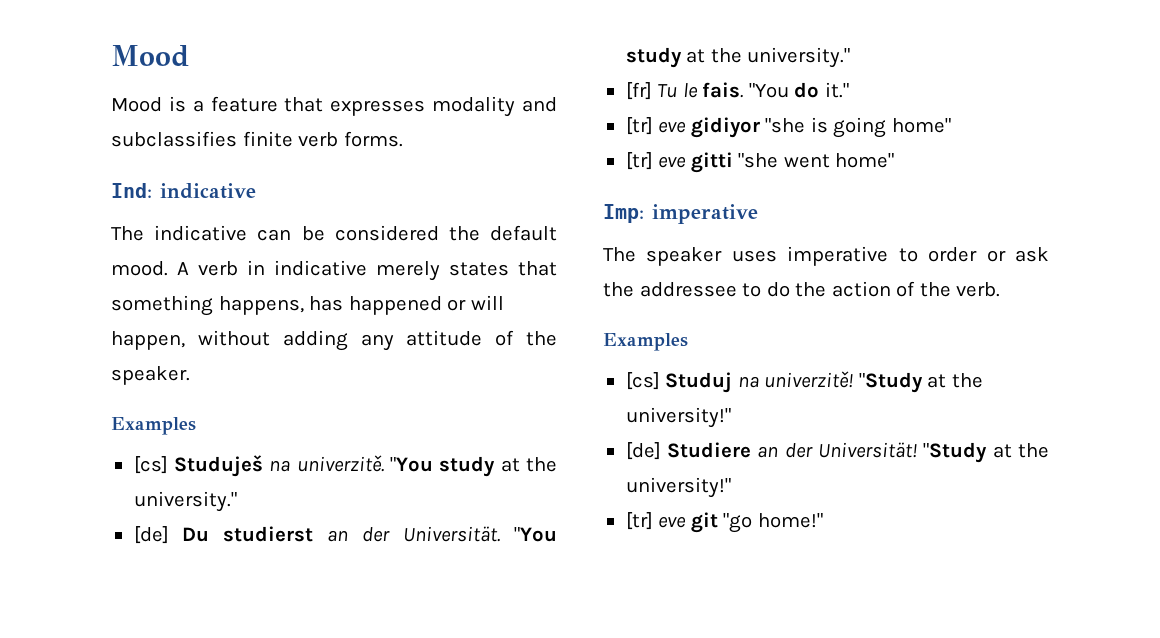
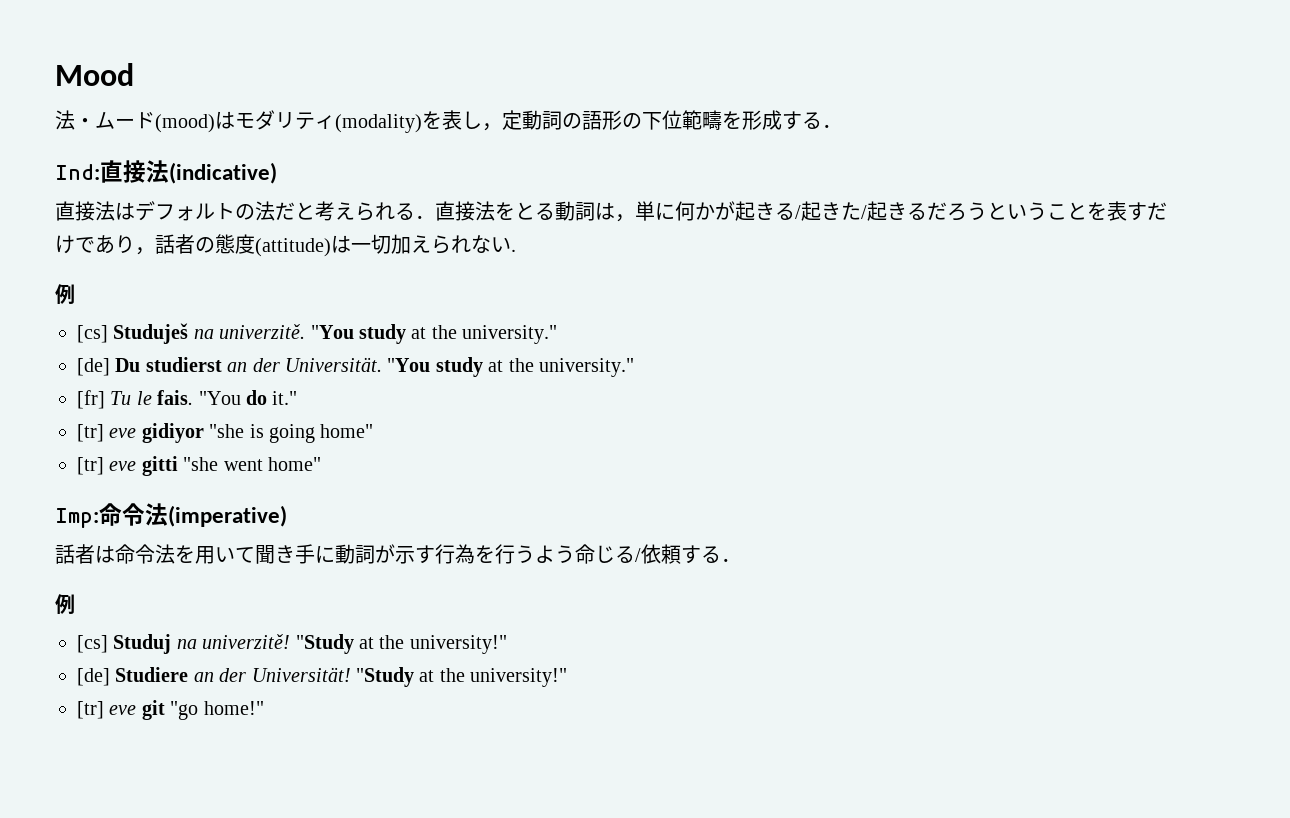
- Mood is a feature that expresses modality and subclassifies finite verb forms.
- Ind: indicative
- The indicative can be considered the default mood. A verb in indicative merely states that something happens, has happened or will happen, without adding any attitude of the speaker.
- Examples
+ 法・ムード(mood)はモダリティ(modality)を表し，定動詞の語形の下位範疇を形成する．
+ Ind:直接法(indicative)
+ 直接法はデフォルトの法だと考えられる．直接法をとる動詞は，単に何かが起きる/起きた/起きるだろうということを表すだけであり，話者の態度(attitude)は一切加えられない.
+ 例
- Imp: imperative
- The speaker uses imperative to order or ask the addressee to do the action of the verb.
- Examples
+ Imp:命令法(imperative)
+ 話者は命令法を用いて聞き手に動詞が示す行為を行うよう命じる/依頼する．
+ 例

